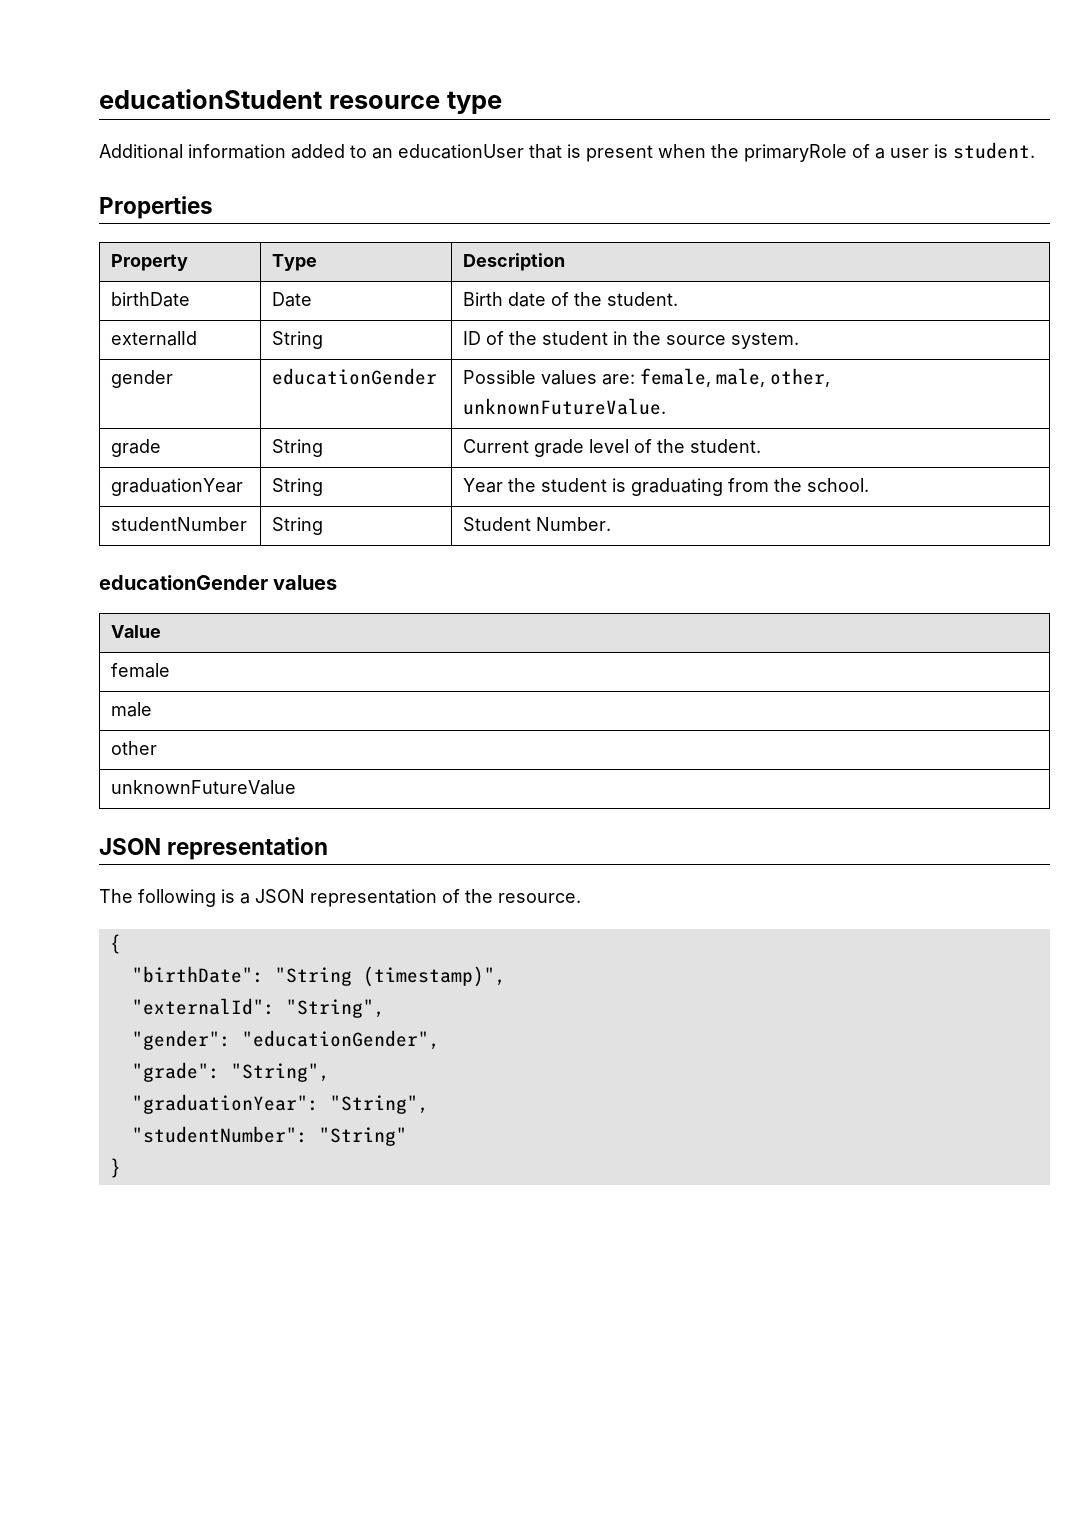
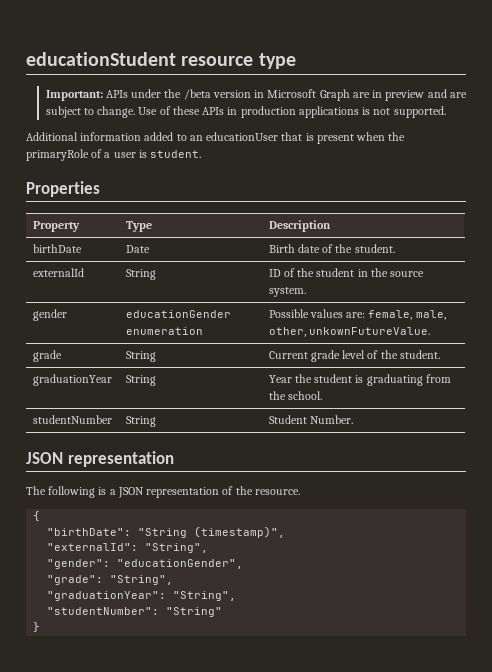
+ Important: APIs under the /beta version in Microsoft Graph are in preview and are subject to change. Use of these APIs in production applications is not supported.
- gender | educationGender | Possible values are: female, male, other, unknownFutureValue.
+ gender | educationGender enumeration | Possible values are: female, male, other, unkownFutureValue.
- educationGender values
- Value
- female
- male
- other
- unknownFutureValue

